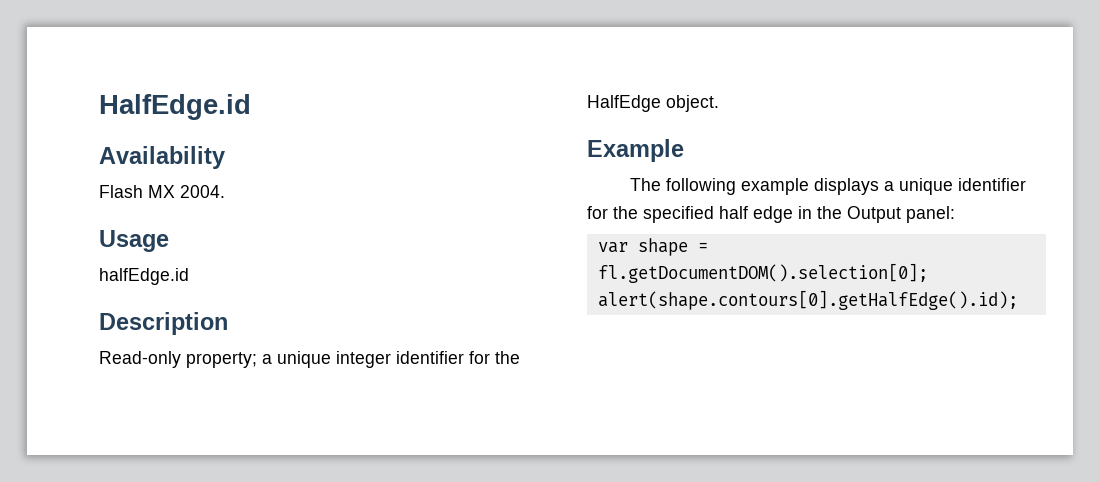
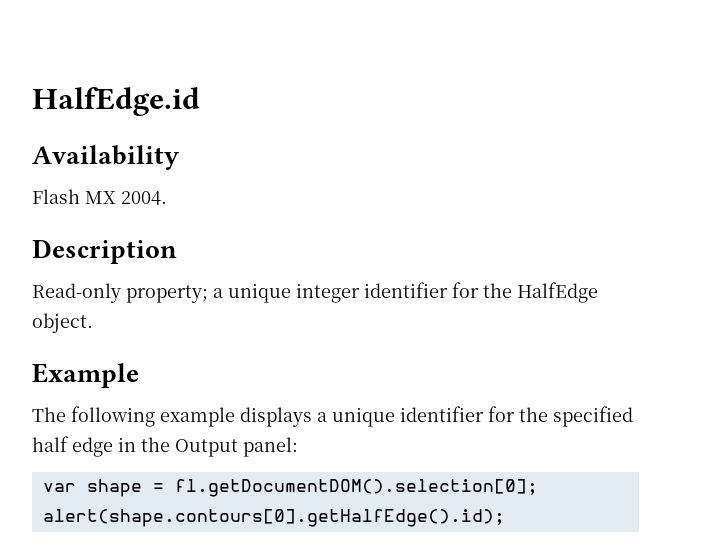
- Usage
- halfEdge.id

